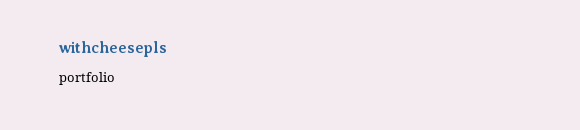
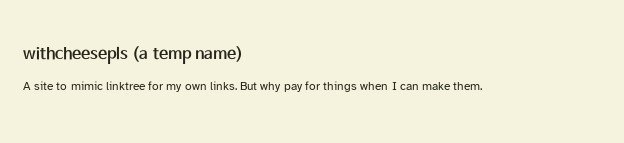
- withcheesepls
- portfolio
+ withcheesepls (a temp name)
+ A site to mimic linktree for my own links. But why pay for things when I can make them.

